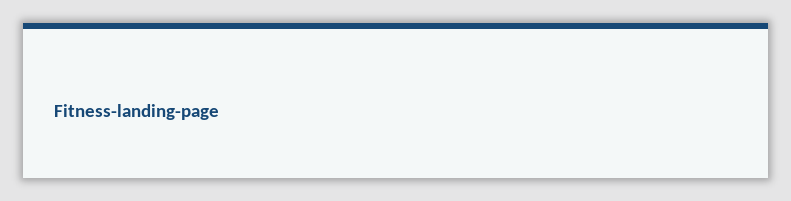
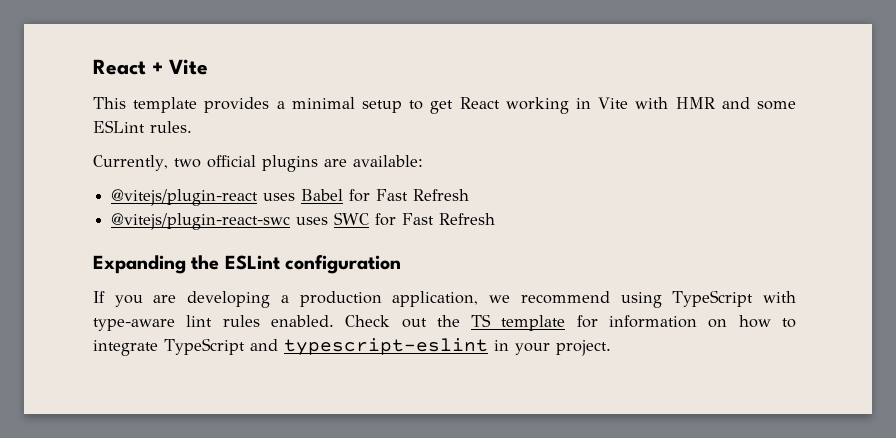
- Fitness-landing-page
+ React + Vite
+ This template provides a minimal setup to get React working in Vite with HMR and some ESLint rules.
+ Currently, two official plugins are available:
+ @vitejs/plugin-react uses Babel for Fast Refresh
+ @vitejs/plugin-react-swc uses SWC for Fast Refresh
+ Expanding the ESLint configuration
+ If you are developing a production application, we recommend using TypeScript with type-aware lint rules enabled. Check out the TS template for information on how to integrate TypeScript and typescript-eslint in your project.

